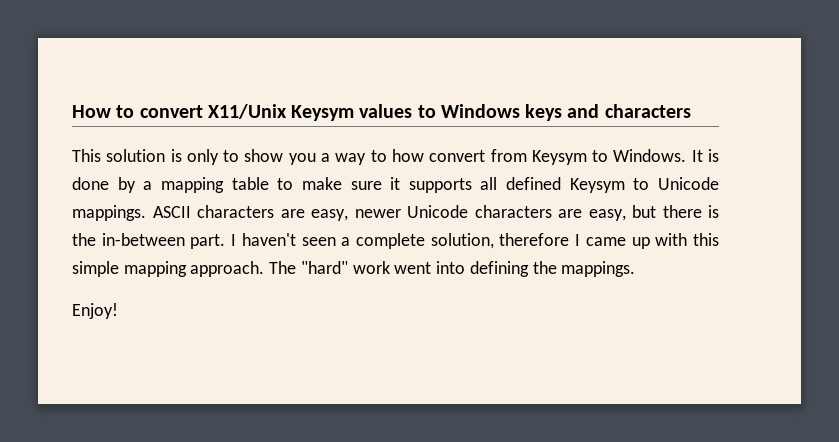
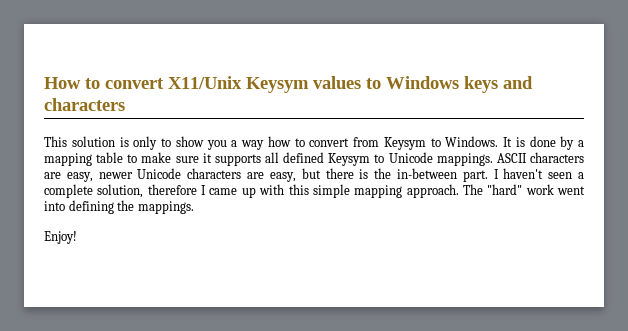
- This solution is only to show you a way to how convert from Keysym to Windows.
+ This solution is only to show you a way how to convert from Keysym to Windows.

